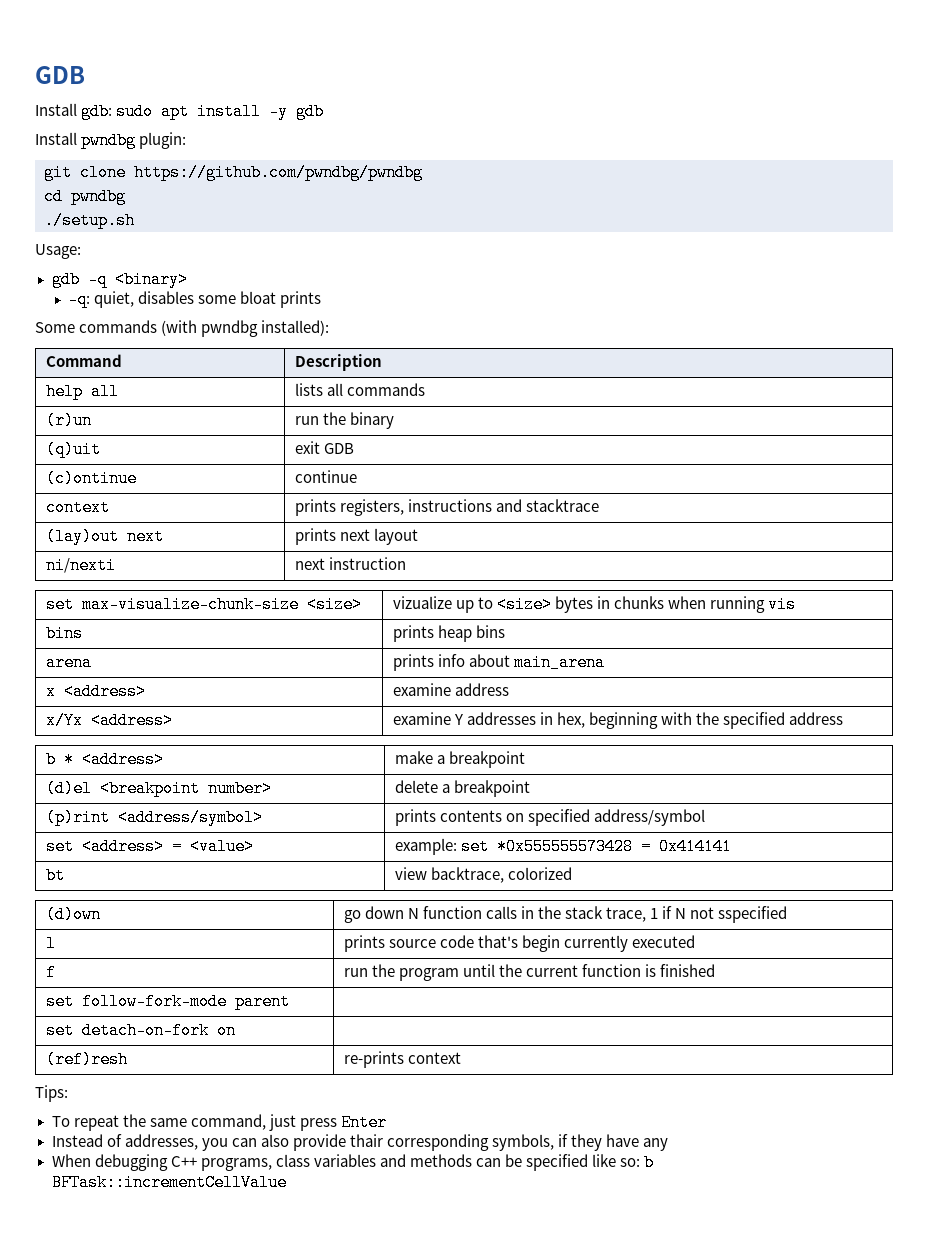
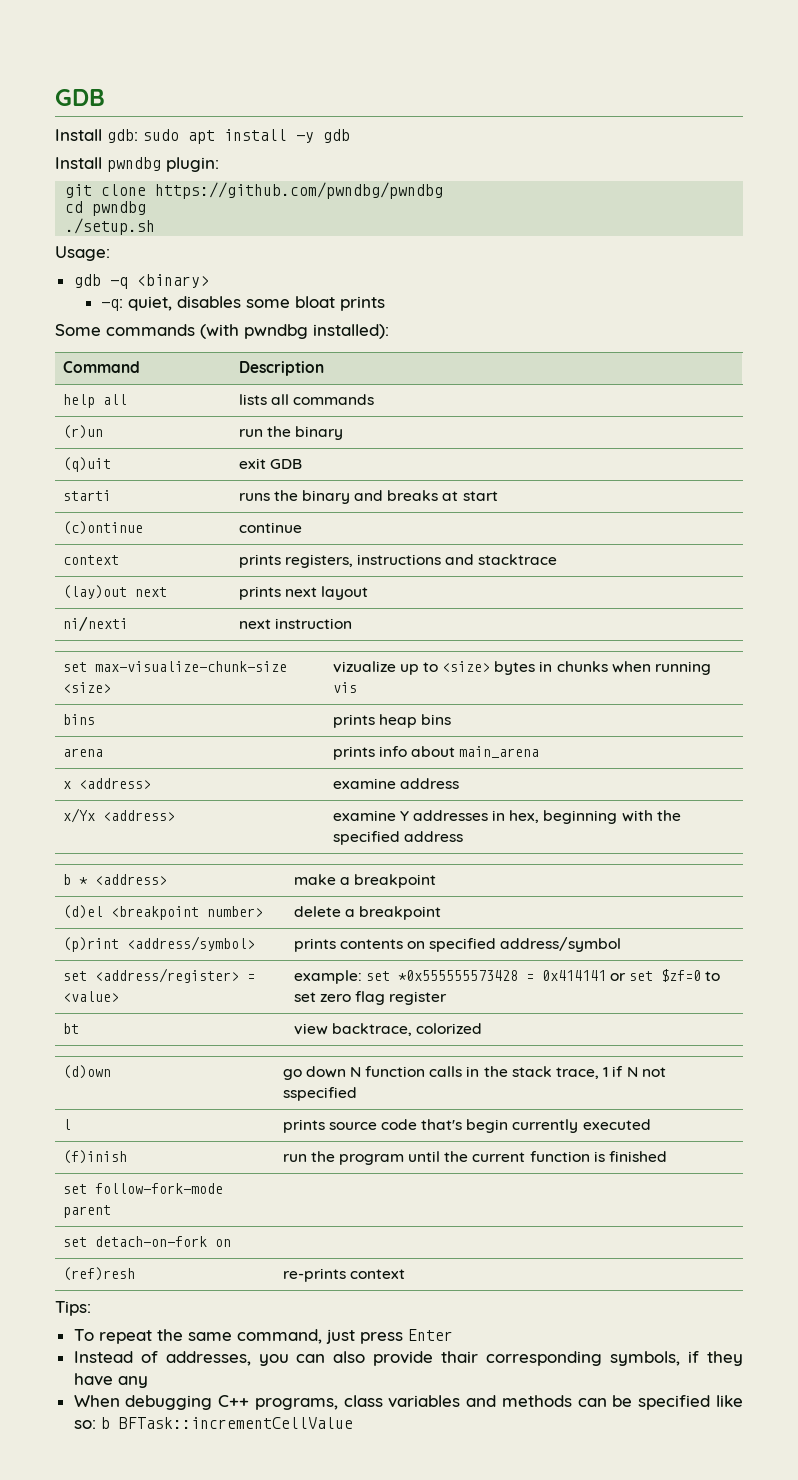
+ starti | runs the binary and breaks at start
- set <address> = <value> | example: set *0x555555573428 = 0x414141
+ set <address/register> = <value> | example: set *0x555555573428 = 0x414141 or set $zf=0 to set zero flag register
- f | run the program until the current function is finished
+ (f)inish | run the program until the current function is finished

